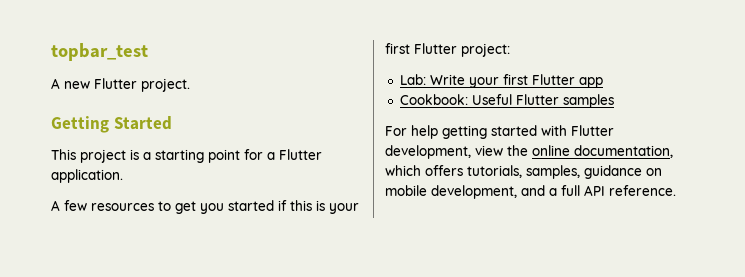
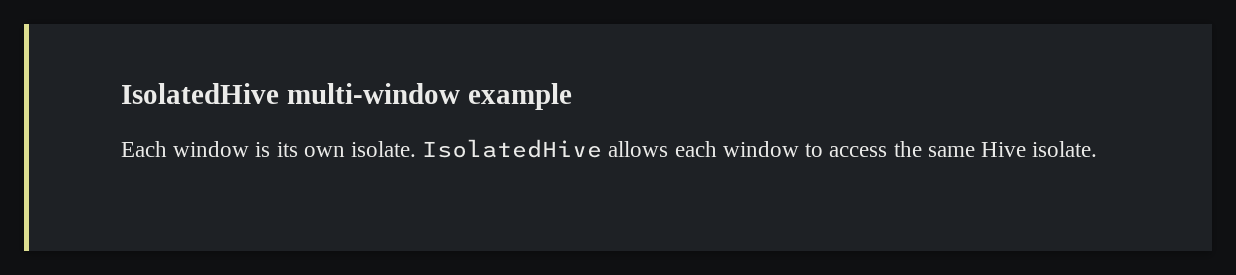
- topbar_test
- A new Flutter project.
- Getting Started
- This project is a starting point for a Flutter application.
- A few resources to get you started if this is your first Flutter project:
- Lab: Write your first Flutter app
- Cookbook: Useful Flutter samples
- For help getting started with Flutter development, view the online documentation, which offers tutorials, samples, guidance on mobile development, and a full API reference.
+ IsolatedHive multi-window example
+ Each window is its own isolate. IsolatedHive allows each window to access the same Hive isolate.

